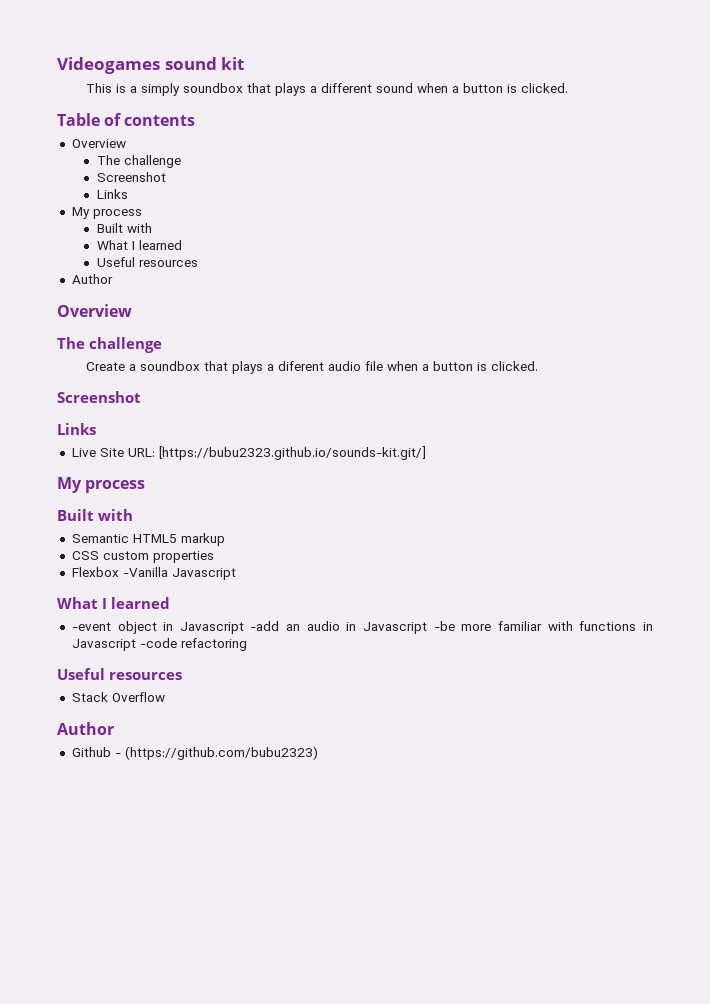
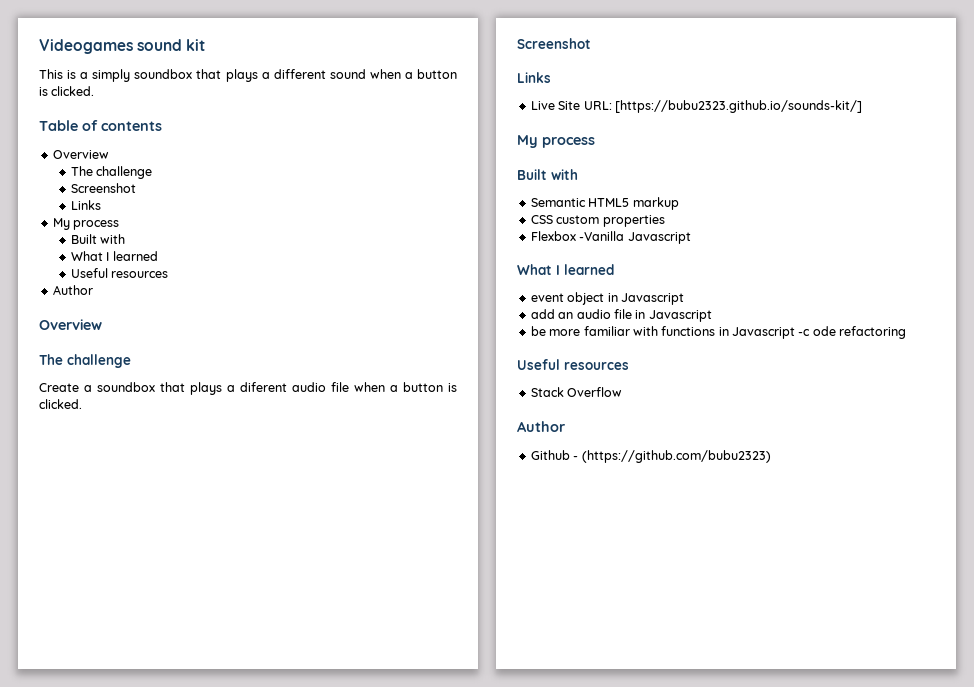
- Live Site URL: [https://bubu2323.github.io/sounds-kit.git/]
+ Live Site URL: [https://bubu2323.github.io/sounds-kit/]
- -event object in Javascript -add an audio in Javascript -be more familiar with functions in Javascript -code refactoring
+ event object in Javascript
+ add an audio file in Javascript
+ be more familiar with functions in Javascript -c ode refactoring

